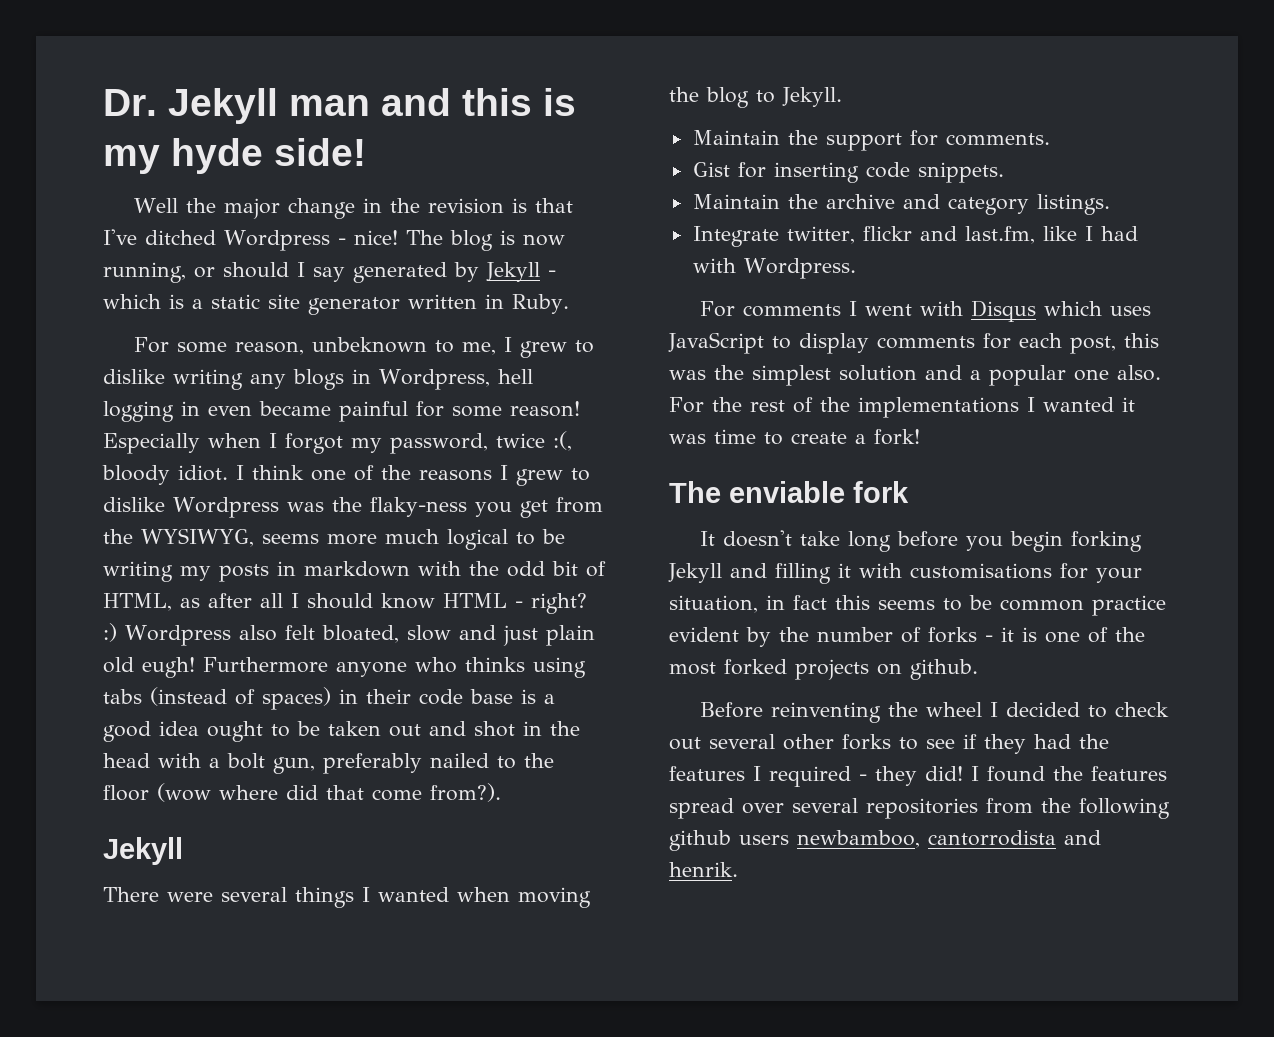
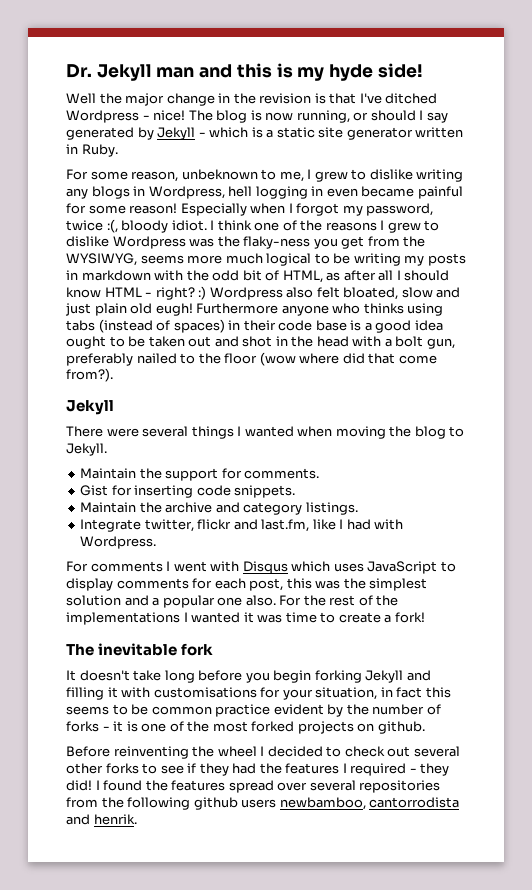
- The enviable fork
+ The inevitable fork

